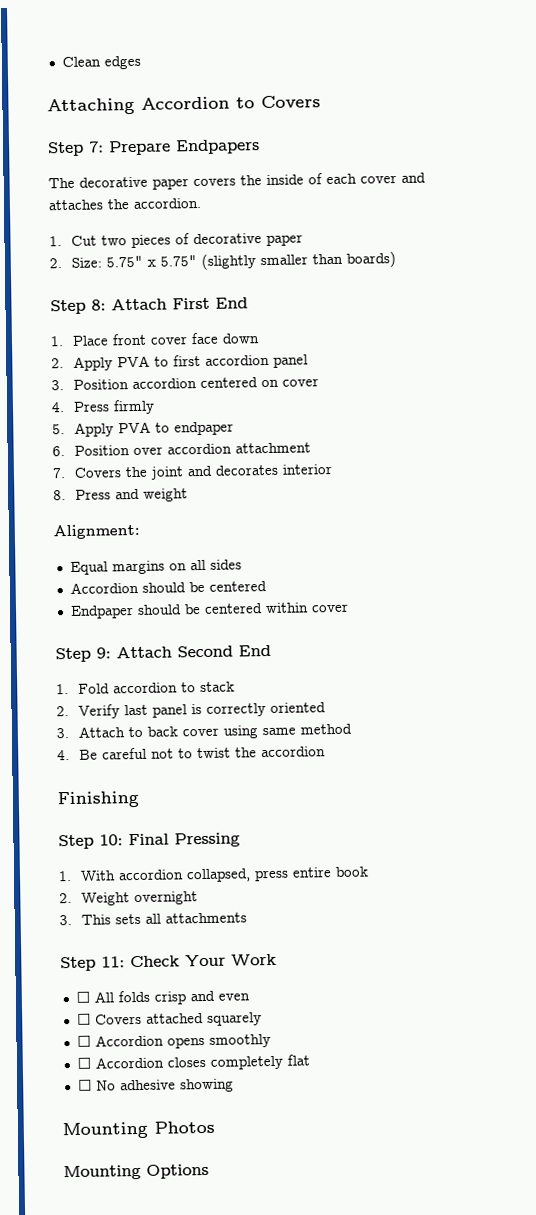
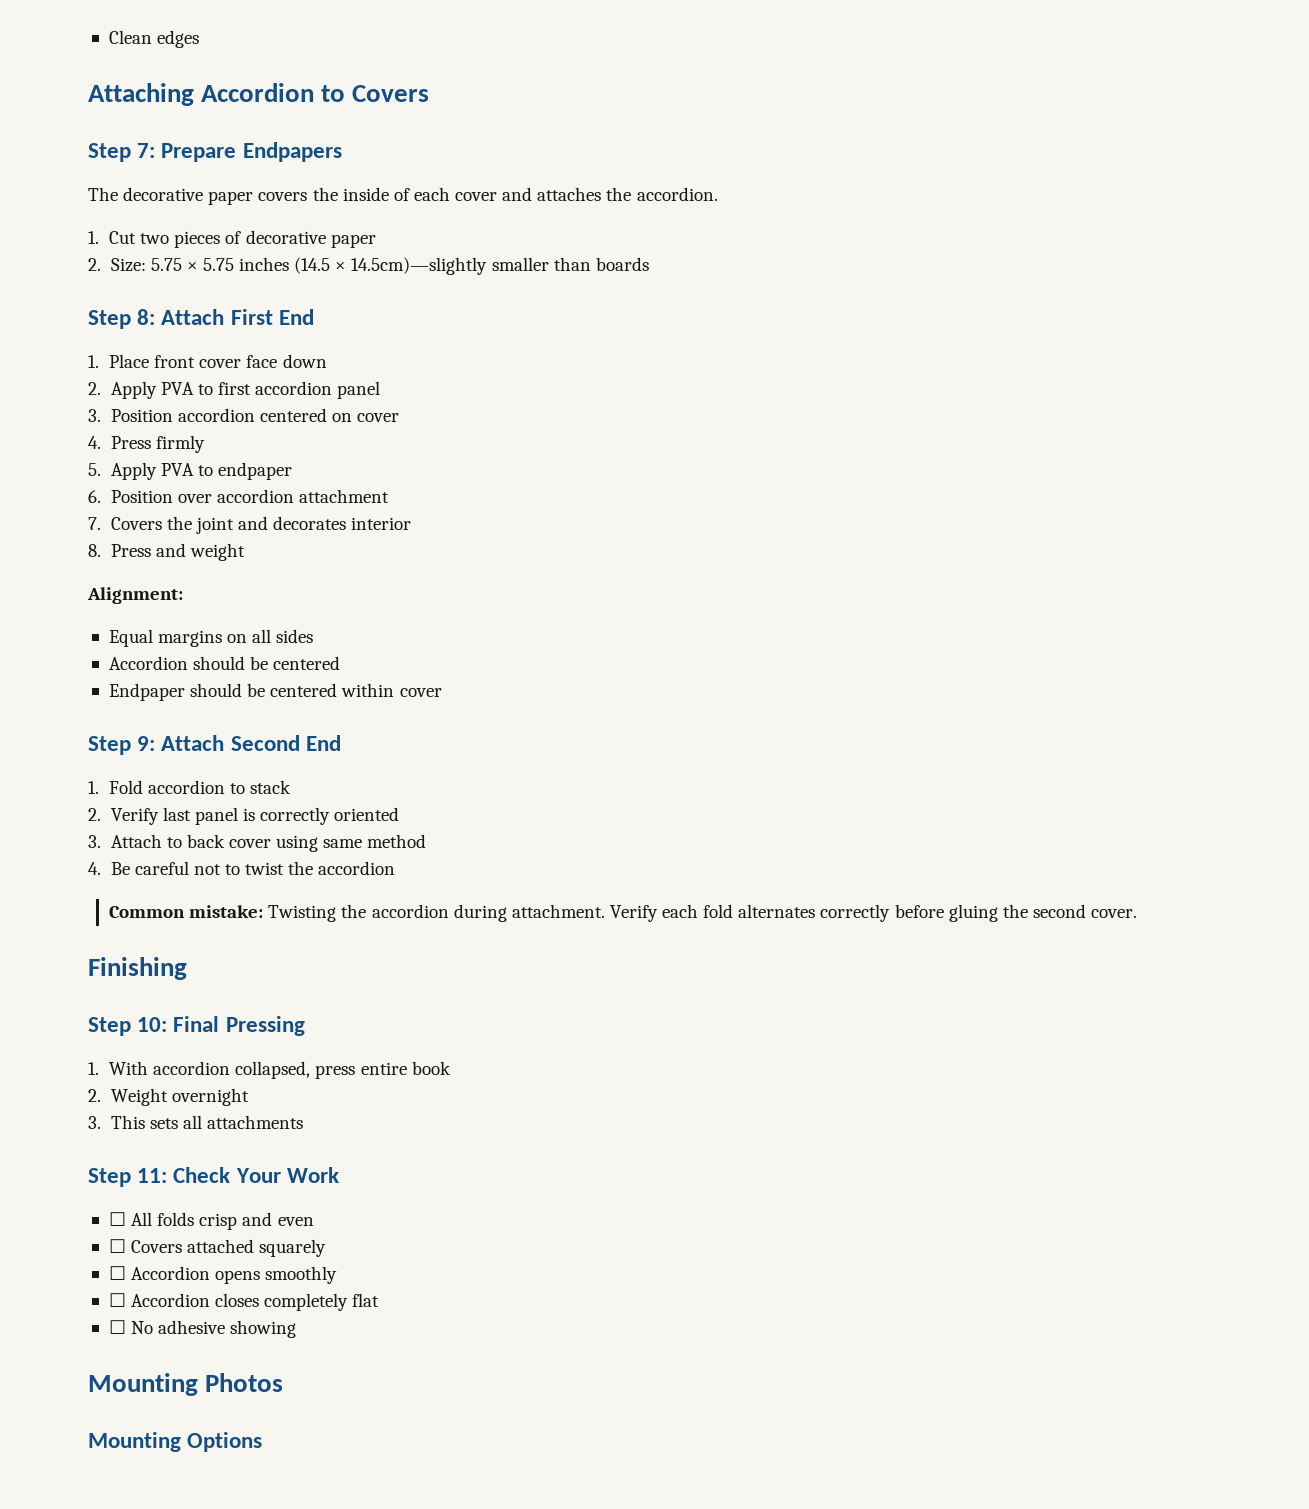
- 2. Size: 5.75" x 5.75" (slightly smaller than boards)
+ 2. Size: 5.75 × 5.75 inches (14.5 × 14.5cm)—slightly smaller than boards
+ Common mistake: Twisting the accordion during attachment. Verify each fold alternates correctly before gluing the second cover.

